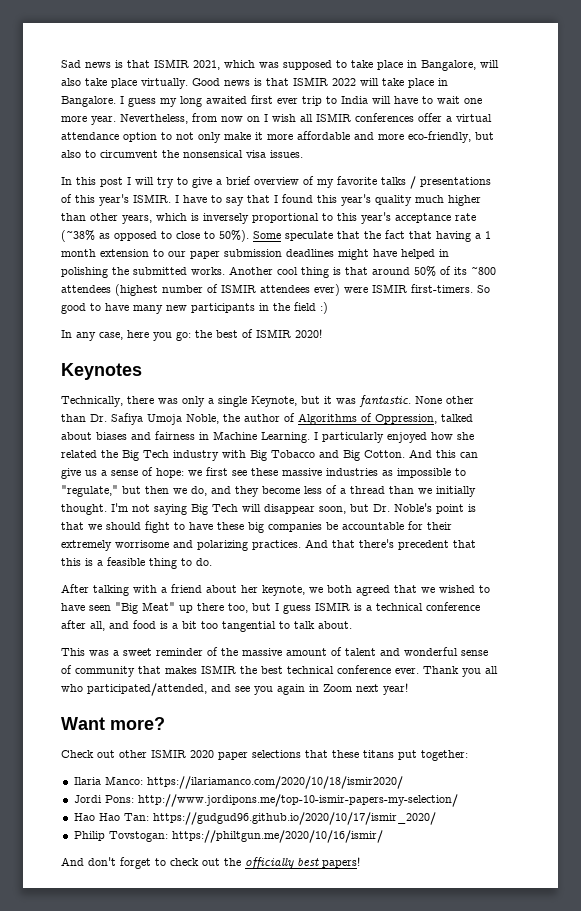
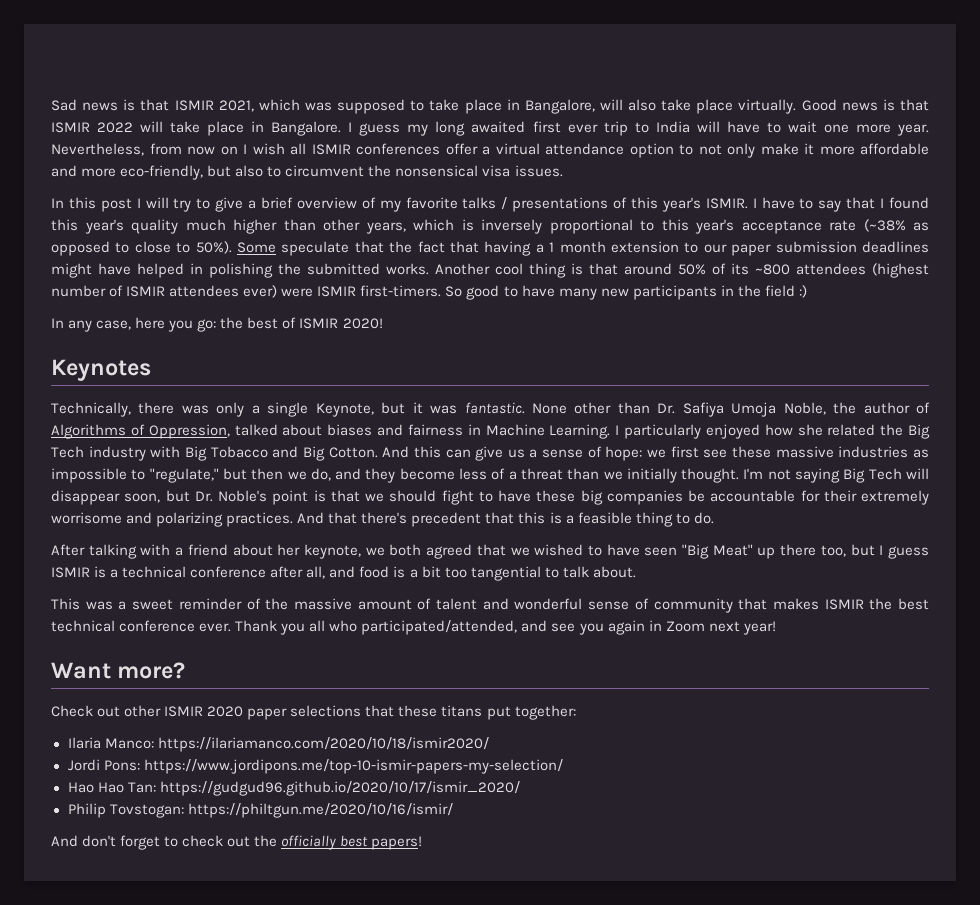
- And this can give us a sense of hope: we first see these massive industries as impossible to "regulate," but then we do, and they become less of a thread than we initially thought.
+ And this can give us a sense of hope: we first see these massive industries as impossible to "regulate," but then we do, and they become less of a threat than we initially thought.
- Jordi Pons: http://www.jordipons.me/top-10-ismir-papers-my-selection/
+ Jordi Pons: https://www.jordipons.me/top-10-ismir-papers-my-selection/

